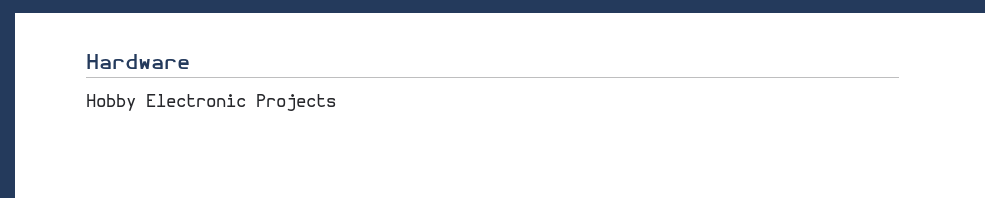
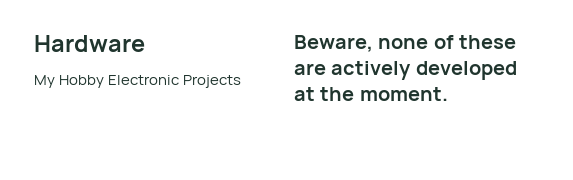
- Hobby Electronic Projects
+ My Hobby Electronic Projects
+ Beware, none of these are actively developed at the moment.

